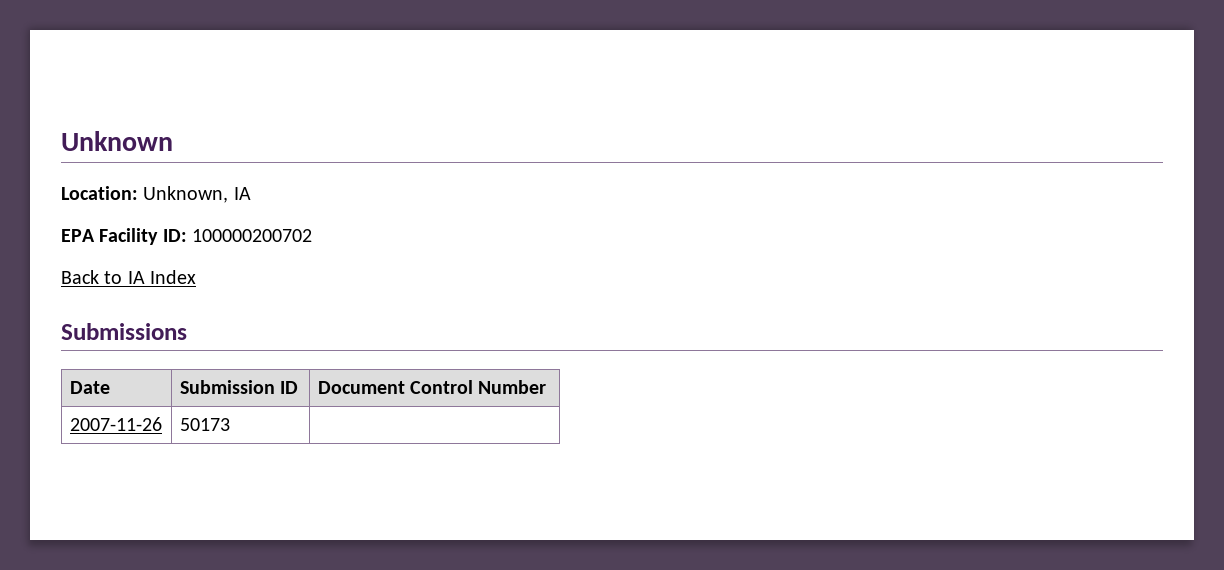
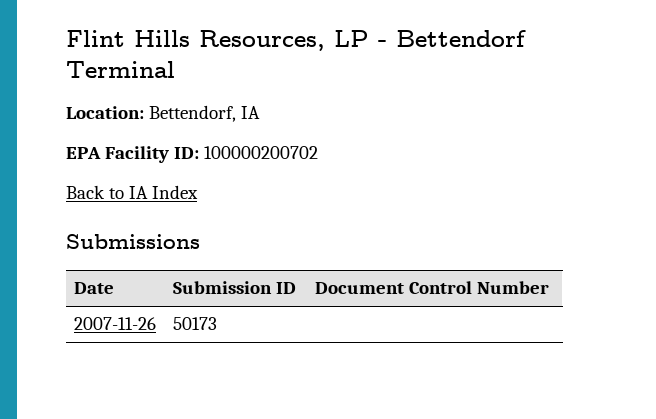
- Unknown
+ Flint Hills Resources, LP - Bettendorf Terminal
- Location: Unknown, IA
+ Location: Bettendorf, IA

